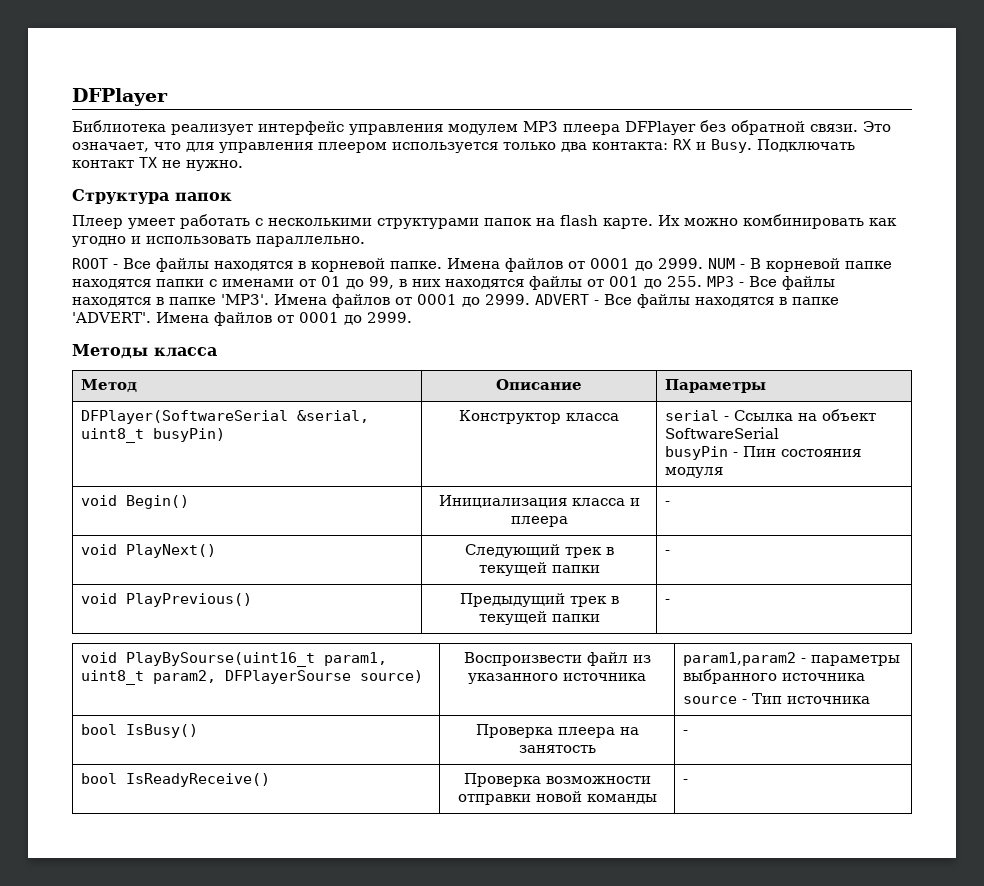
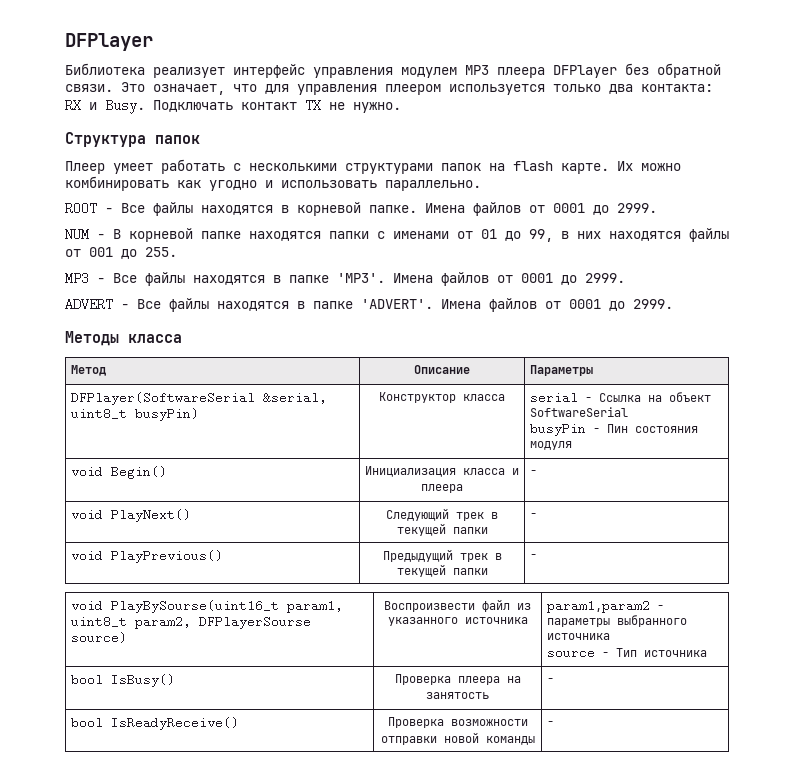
- ROOT - Все файлы находятся в корневой папке. Имена файлов от 0001 до 2999. NUM - В корневой папке находятся папки с именами от 01 до 99, в них находятся файлы от 001 до 255. MP3 - Все файлы находятся в папке 'MP3'. Имена файлов от 0001 до 2999. ADVERT - Все файлы находятся в папке 'ADVERT'.
+ ROOT - Все файлы находятся в корневой папке. Имена файлов от 0001 до 2999.
+ NUM - В корневой папке находятся папки с именами от 01 до 99, в них находятся файлы от 001 до 255.
+ MP3 - Все файлы находятся в папке 'MP3'. Имена файлов от 0001 до 2999.
+ ADVERT - Все файлы находятся в папке 'ADVERT'.

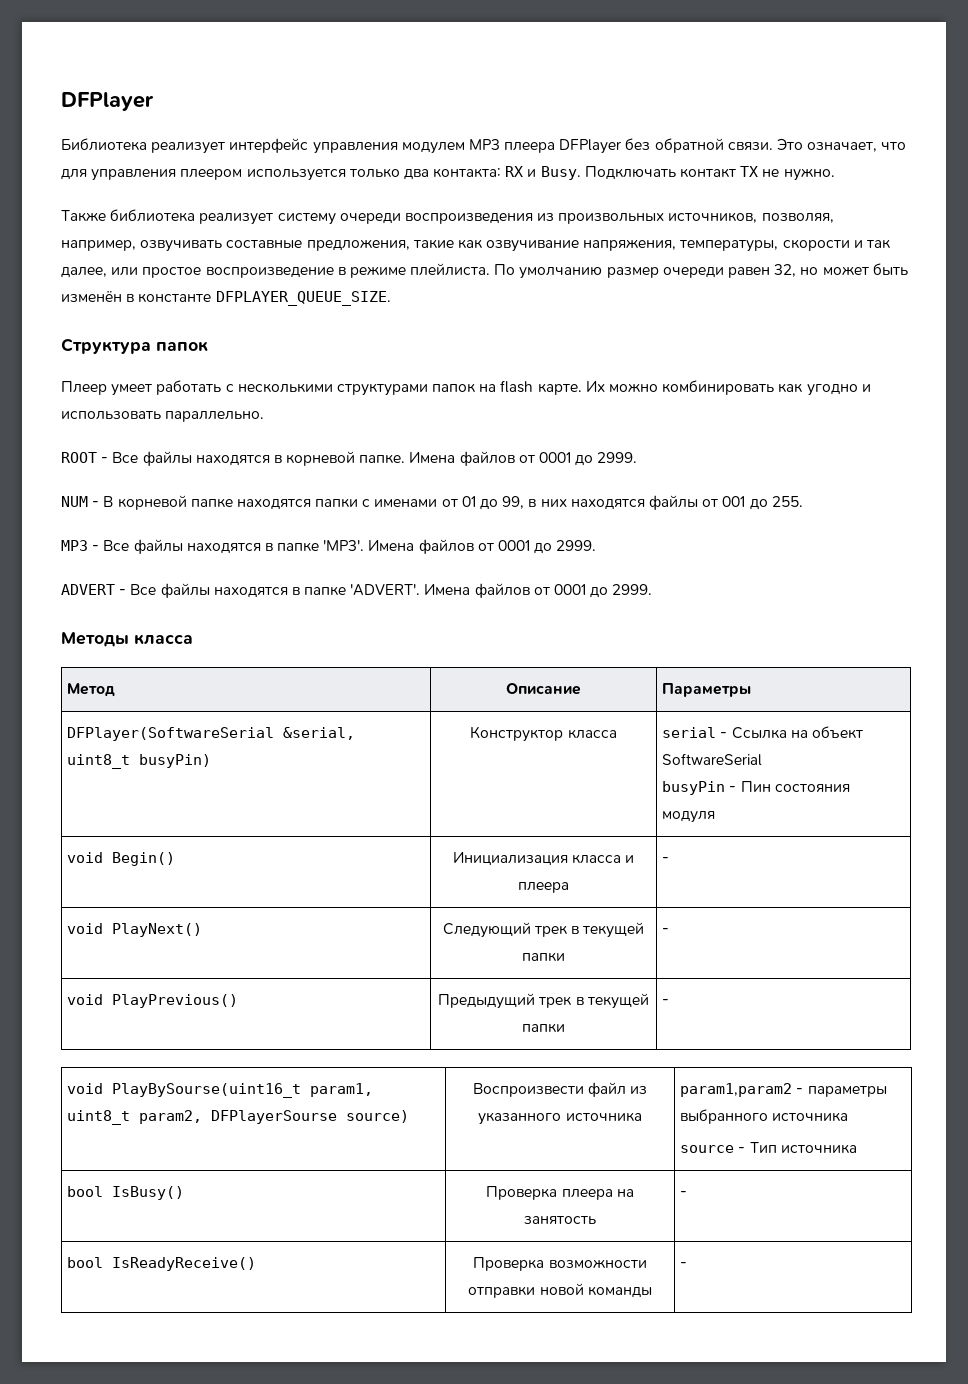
+ Также библиотека реализует систему очереди воспроизведения из произвольных источников, позволяя, например, озвучивать составные предложения, такие как озвучивание напряжения, температуры, скорости и так далее, или простое воспроизведение в режиме плейлиста. По умолчанию размер очереди равен 32, но может быть изменён в константе DFPLAYER_QUEUE_SIZE.

